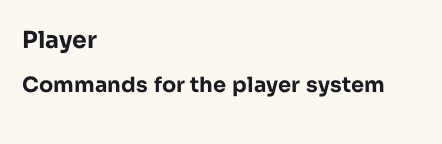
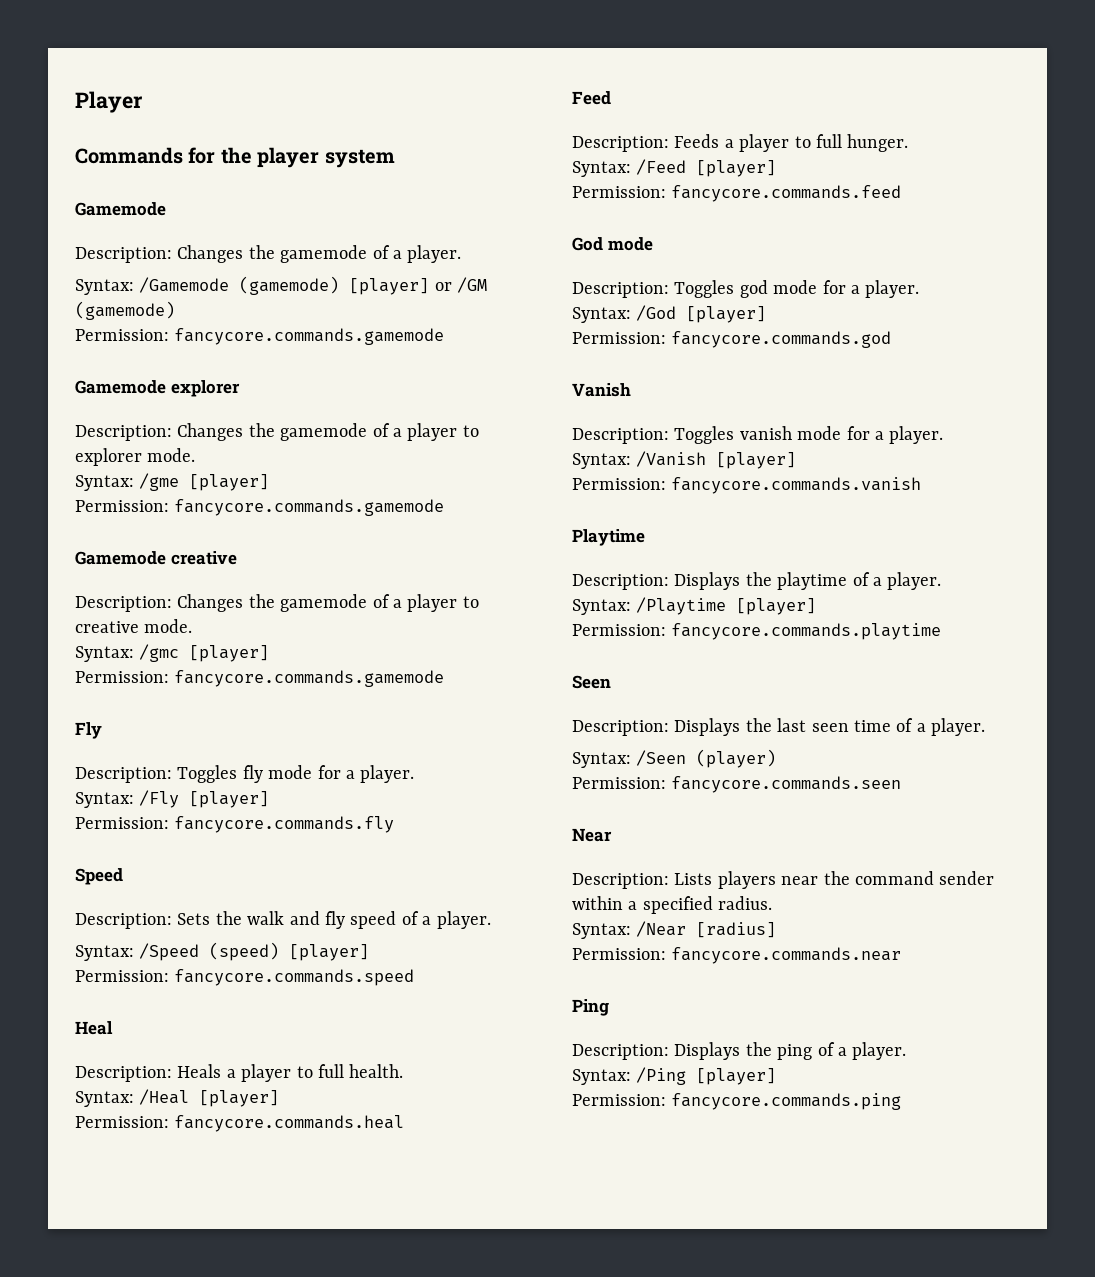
  Commands for the player system
+ Gamemode
+ Description: Changes the gamemode of a player.
+ Syntax: /Gamemode (gamemode) [player] or /GM (gamemode)
+ Permission: fancycore.commands.gamemode
+ Gamemode explorer
+ Description: Changes the gamemode of a player to explorer mode.
+ Syntax: /gme [player]
+ Permission: fancycore.commands.gamemode
+ Gamemode creative
+ Description: Changes the gamemode of a player to creative mode.
+ Syntax: /gmc [player]
+ Permission: fancycore.commands.gamemode
+ Fly
+ Description: Toggles fly mode for a player.
+ Syntax: /Fly [player]
+ Permission: fancycore.commands.fly
+ Speed
+ Description: Sets the walk and fly speed of a player.
+ Syntax: /Speed (speed) [player]
+ Permission: fancycore.commands.speed
+ Heal
+ Description: Heals a player to full health.
+ Syntax: /Heal [player]
+ Permission: fancycore.commands.heal
+ Feed
+ Description: Feeds a player to full hunger.
+ Syntax: /Feed [player]
+ Permission: fancycore.commands.feed
+ God mode
+ Description: Toggles god mode for a player.
+ Syntax: /God [player]
+ Permission: fancycore.commands.god
+ Vanish
+ Description: Toggles vanish mode for a player.
+ Syntax: /Vanish [player]
+ Permission: fancycore.commands.vanish
+ Playtime
+ Description: Displays the playtime of a player.
+ Syntax: /Playtime [player]
+ Permission: fancycore.commands.playtime
+ Seen
+ Description: Displays the last seen time of a player.
+ Syntax: /Seen (player)
+ Permission: fancycore.commands.seen
+ Near
+ Description: Lists players near the command sender within a specified radius.
+ Syntax: /Near [radius]
+ Permission: fancycore.commands.near
+ Ping
+ Description: Displays the ping of a player.
+ Syntax: /Ping [player]
+ Permission: fancycore.commands.ping

